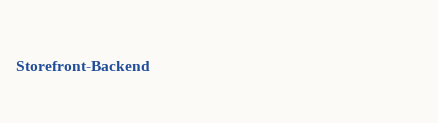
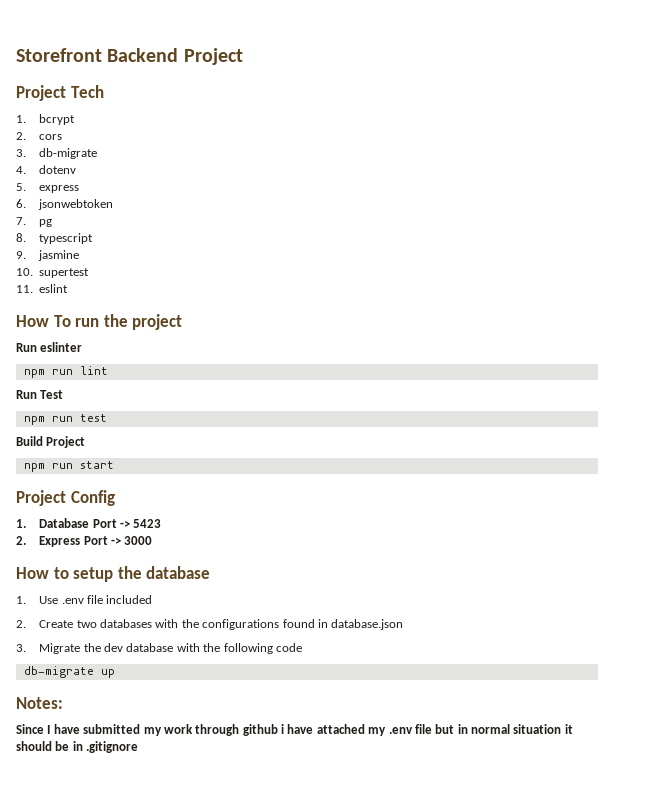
- Storefront-Backend
+ Storefront Backend Project
+ Project Tech
+ 1. bcrypt
+ 2. cors
+ 3. db-migrate
+ 4. dotenv
+ 5. express
+ 6. jsonwebtoken
+ 7. pg
+ 8. typescript
+ 9. jasmine
+ 10. supertest
+ 11. eslint
+ How To run the project
+ Run eslinter
+ npm run lint
+ Run Test
+ npm run test
+ Build Project
+ npm run start
+ Project Config
+ 1. Database Port -> 5423
+ 2. Express Port -> 3000
+ How to setup the database
+ 1. Use .env file included
+ 2. Create two databases with the configurations found in database.json
+ 3. Migrate the dev database with the following code
+ db-migrate up
+ Notes:
+ Since I have submitted my work through github i have attached my .env file but in normal situation it should be in .gitignore

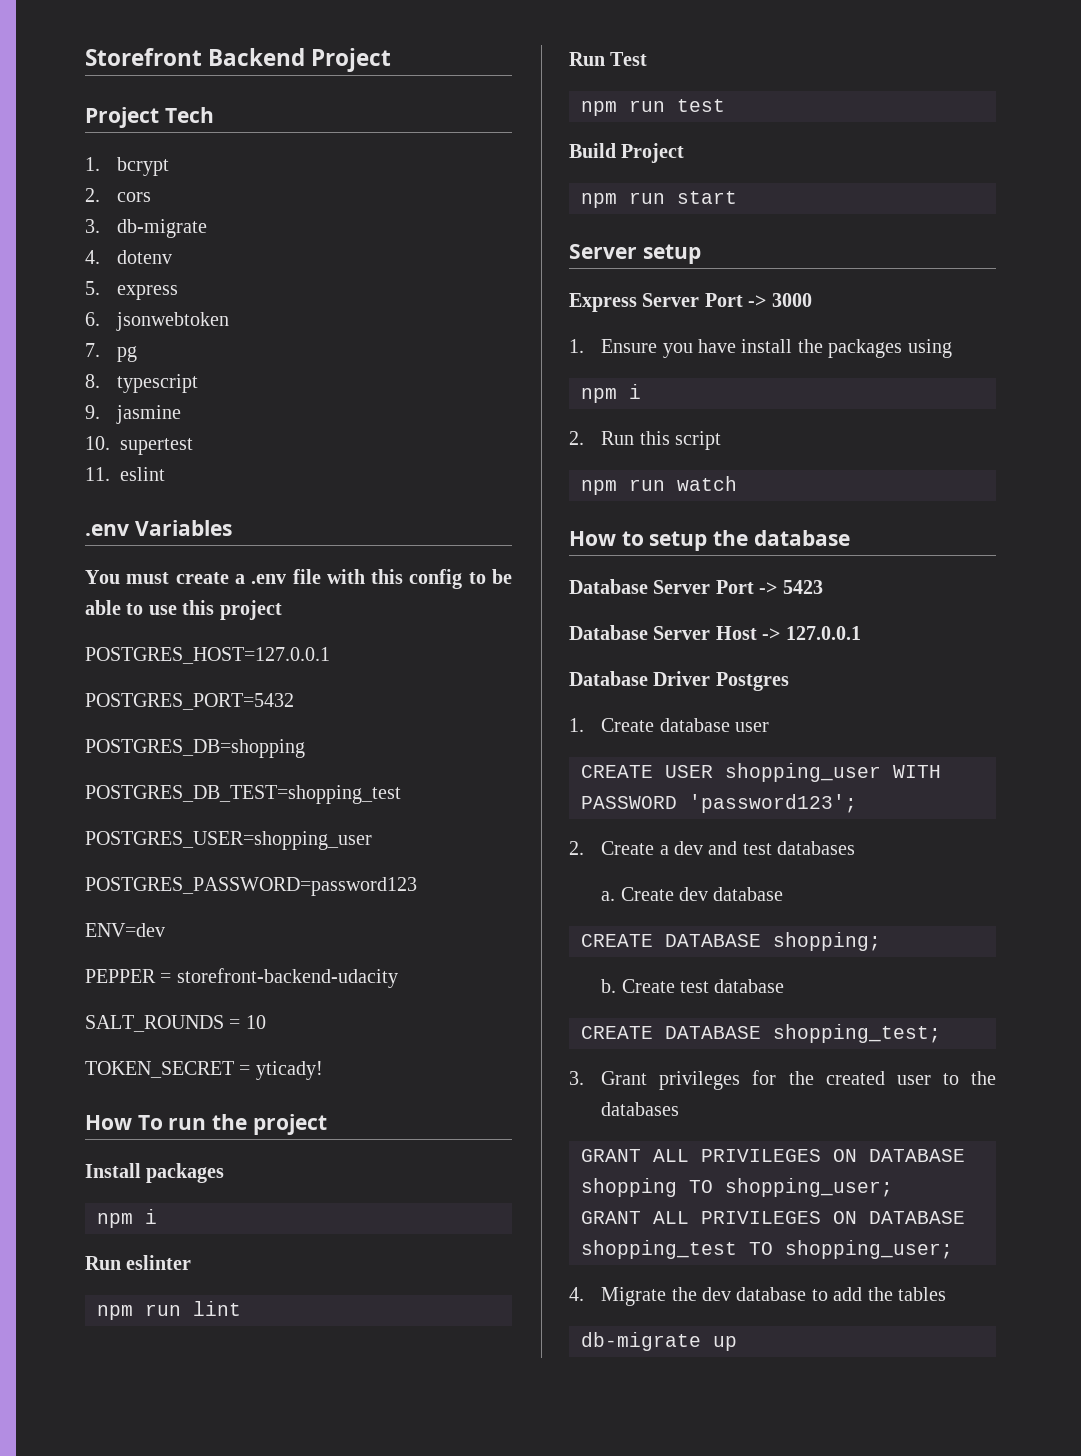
+ .env Variables
+ You must create a .env file with this config to be able to use this project
+ POSTGRES_HOST=127.0.0.1
+ POSTGRES_PORT=5432
+ POSTGRES_DB=shopping
+ POSTGRES_DB_TEST=shopping_test
+ POSTGRES_USER=shopping_user
+ POSTGRES_PASSWORD=password123
+ ENV=dev
+ PEPPER = storefront-backend-udacity
+ SALT_ROUNDS = 10
+ TOKEN_SECRET = yticady!
+ Install packages
+ npm i
- Project Config
- 1. Database Port -> 5423
- 2. Express Port -> 3000
+ Server setup
+ Express Server Port -> 3000
+ 1. Ensure you have install the packages using
+ npm i
+ 2. Run this script
+ npm run watch
- 1. Use .env file included
- 2. Create two databases with the configurations found in database.json
- 3. Migrate the dev database with the following code
+ Database Server Port -> 5423
+ Database Server Host -> 127.0.0.1
+ Database Driver Postgres
+ 1. Create database user
+ CREATE USER shopping_user WITH PASSWORD 'password123';
+ 2. Create a dev and test databases
+ a. Create dev database
+ CREATE DATABASE shopping;
+ b. Create test database
+ CREATE DATABASE shopping_test;
+ 3. Grant privileges for the created user to the databases
+ GRANT ALL PRIVILEGES ON DATABASE shopping TO shopping_user;
+ GRANT ALL PRIVILEGES ON DATABASE shopping_test TO shopping_user;
+ 4. Migrate the dev database to add the tables
  db-migrate up
- Notes:
- Since I have submitted my work through github i have attached my .env file but in normal situation it should be in .gitignore

